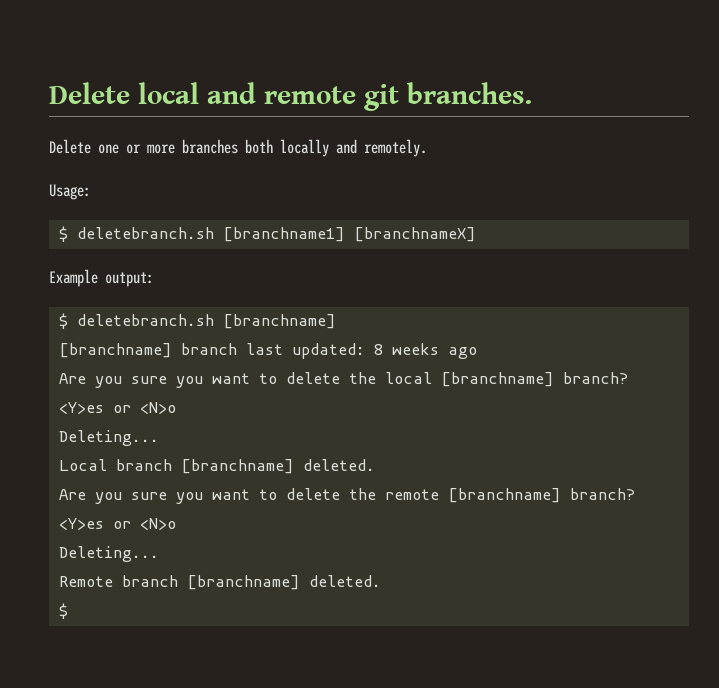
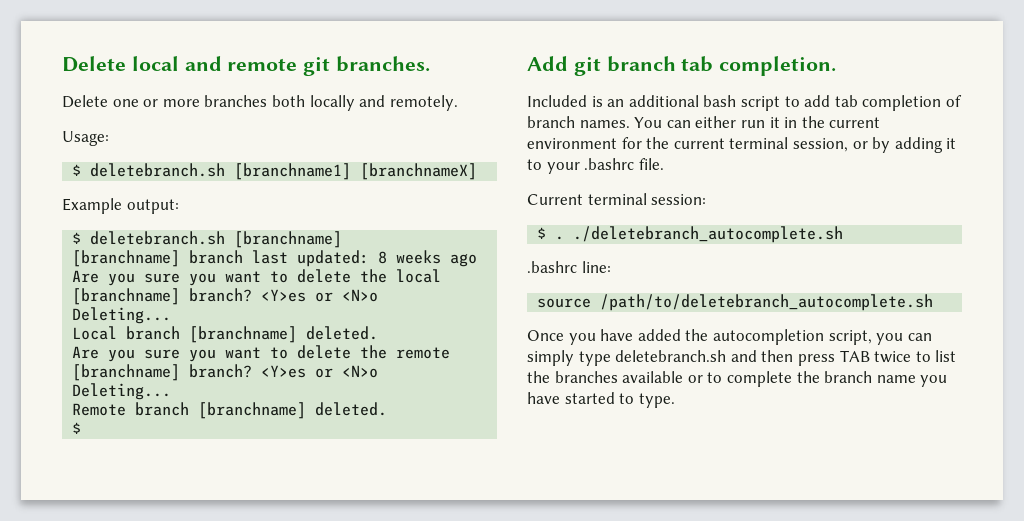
+ Add git branch tab completion.
+ Included is an additional bash script to add tab completion of branch names. You can either run it in the current environment for the current terminal session, or by adding it to your .bashrc file.
+ Current terminal session:
+ $ . ./deletebranch_autocomplete.sh
+ .bashrc line:
+ source /path/to/deletebranch_autocomplete.sh
+ Once you have added the autocompletion script, you can simply type deletebranch.sh and then press TAB twice to list the branches available or to complete the branch name you have started to type.

